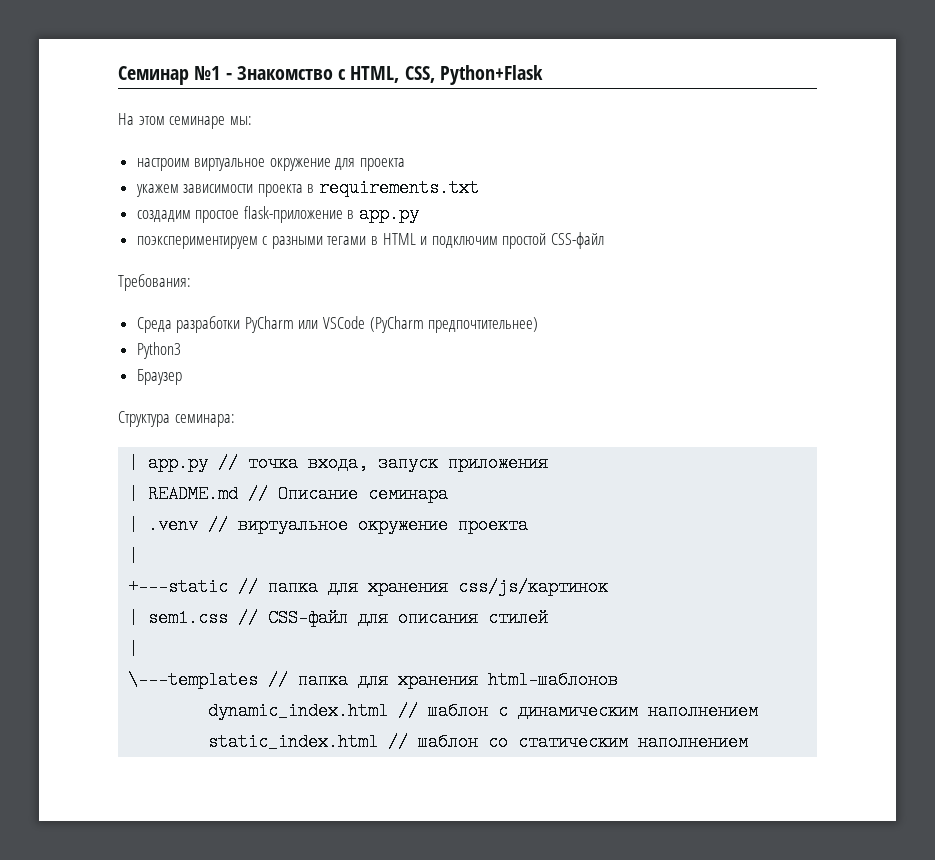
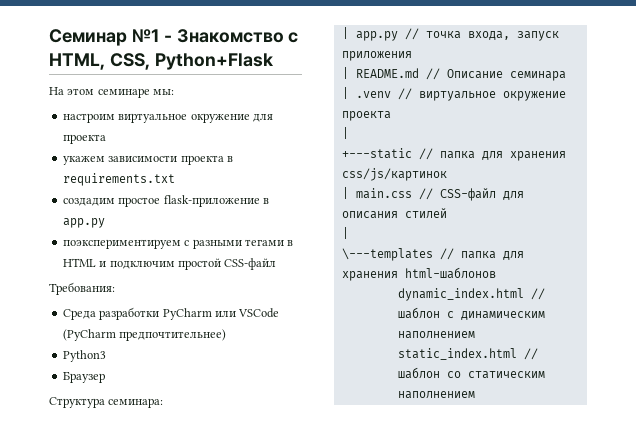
- | sem1.css // CSS-файл для описания стилей
+ | main.css // CSS-файл для описания стилей

